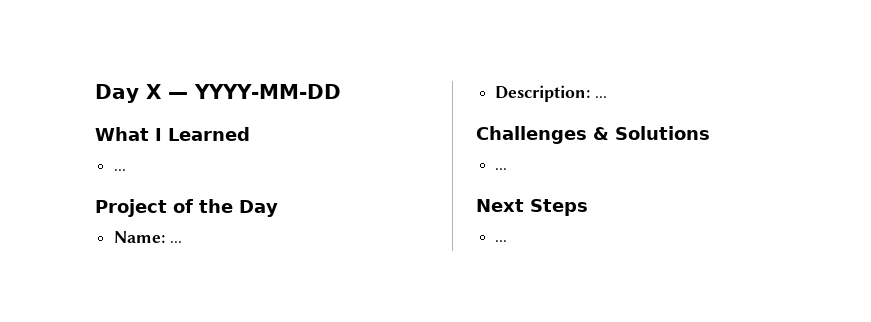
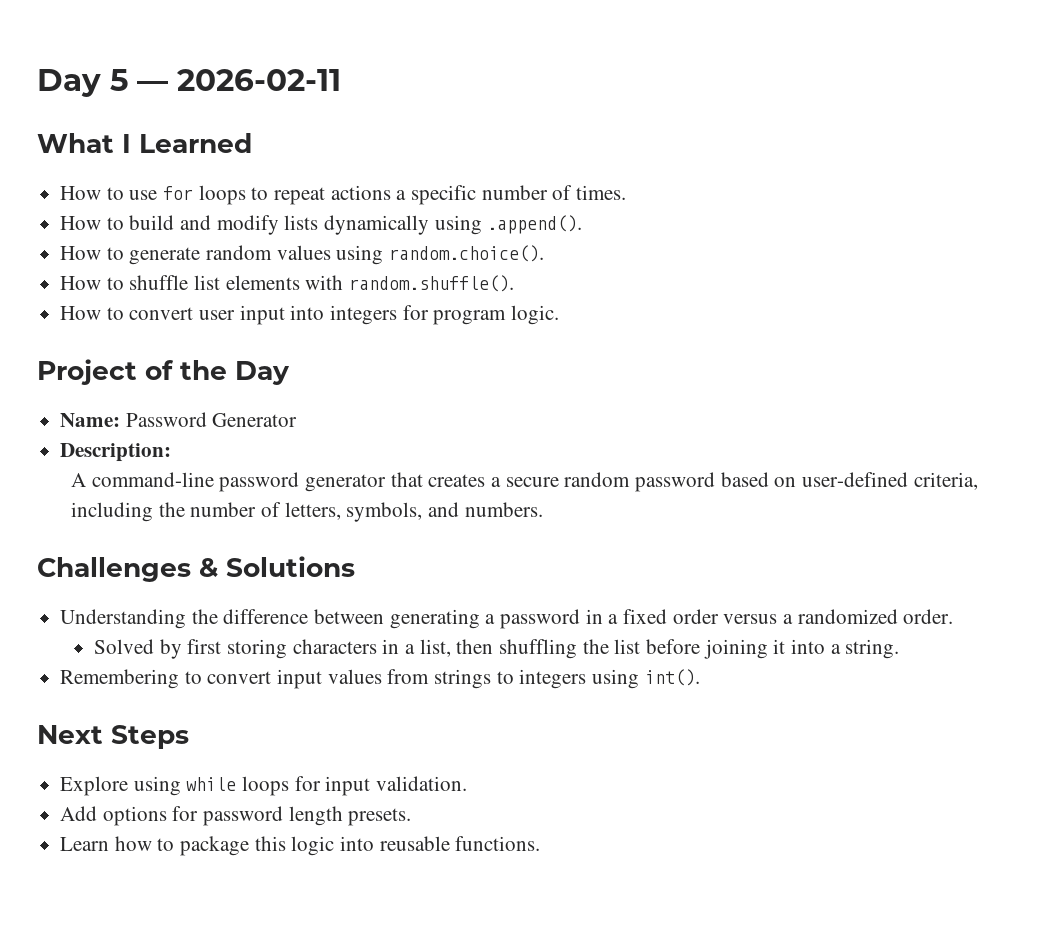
- Day X — YYYY-MM-DD
+ Day 5 — 2026-02-11
  What I Learned
- ...
+ How to use for loops to repeat actions a specific number of times.
+ How to build and modify lists dynamically using .append().
+ How to generate random values using random.choice().
+ How to shuffle list elements with random.shuffle().
+ How to convert user input into integers for program logic.
- Name: ...
+ Name: Password Generator
- Description: ...
+ Description:
+ A command-line password generator that creates a secure random password based on user-defined criteria, including the number of letters, symbols, and numbers.
  Challenges & Solutions
- ...
+ Understanding the difference between generating a password in a fixed order versus a randomized order.
+ Solved by first storing characters in a list, then shuffling the list before joining it into a string.
+ Remembering to convert input values from strings to integers using int().
  Next Steps
- ...
+ Explore using while loops for input validation.
+ Add options for password length presets.
+ Learn how to package this logic into reusable functions.

